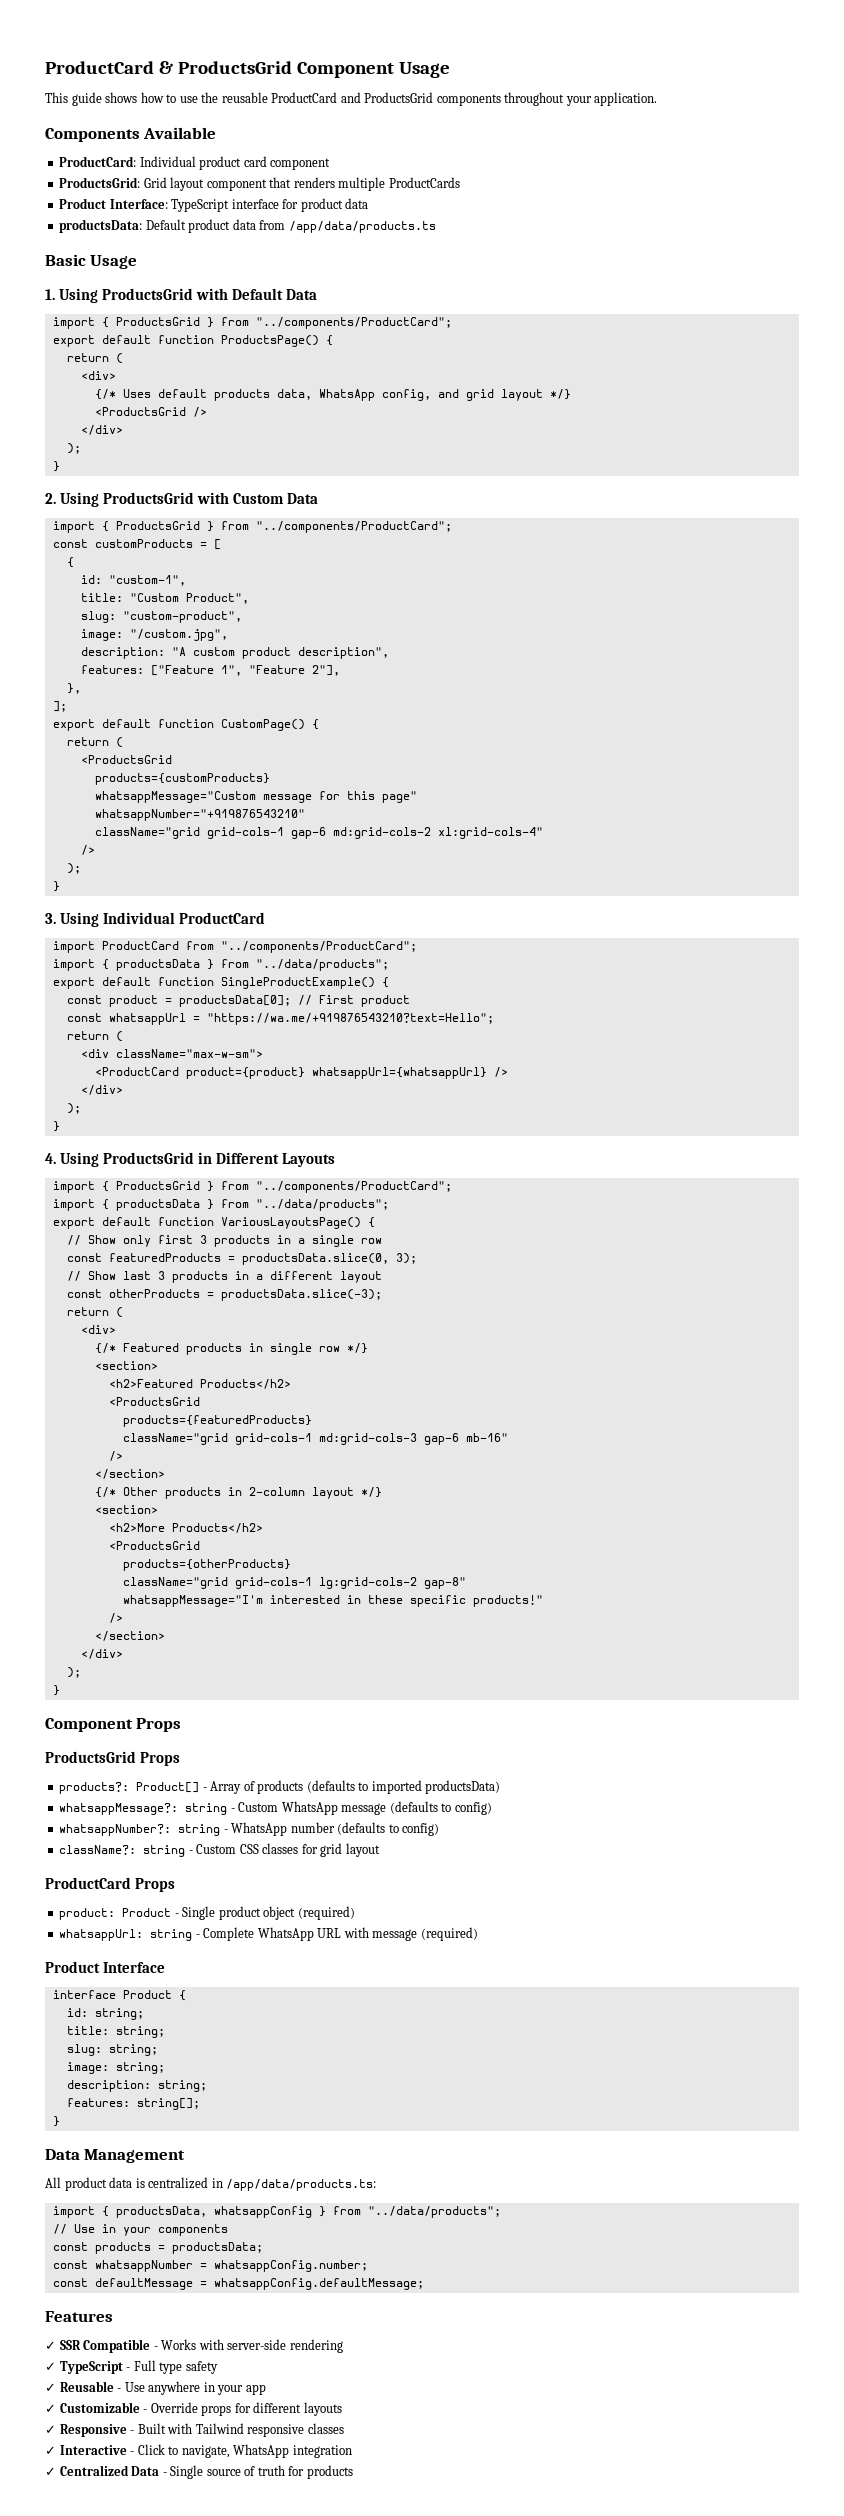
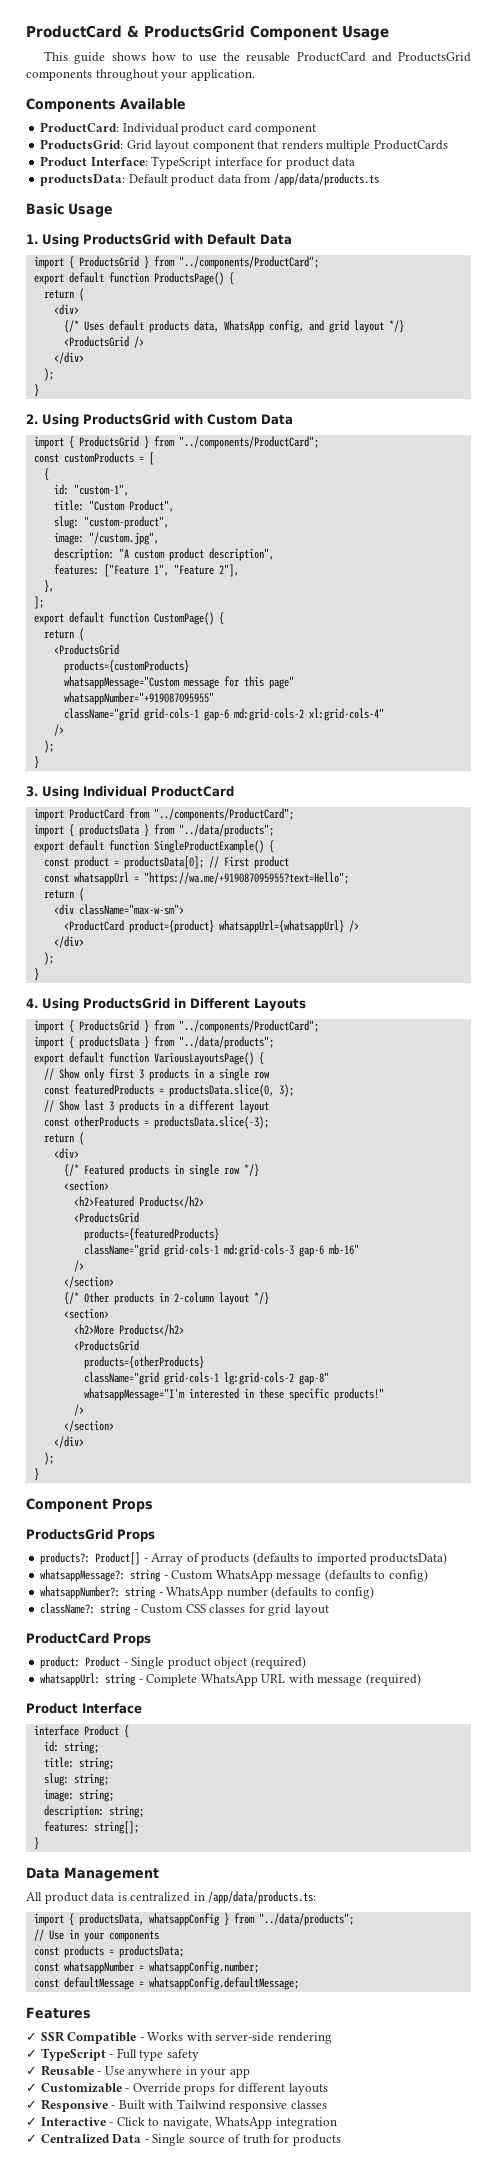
- whatsappNumber="+919876543210"
+ whatsappNumber="+919087095955"
- const whatsappUrl = "https://wa.me/+919876543210?text=Hello";
+ const whatsappUrl = "https://wa.me/+919087095955?text=Hello";

